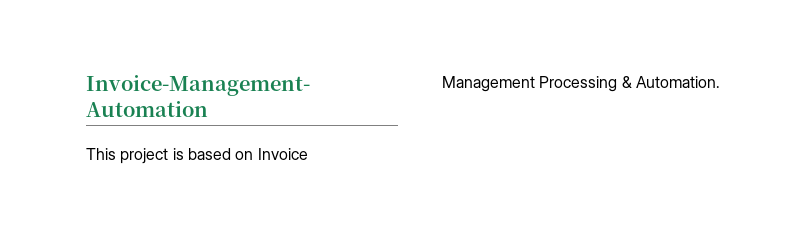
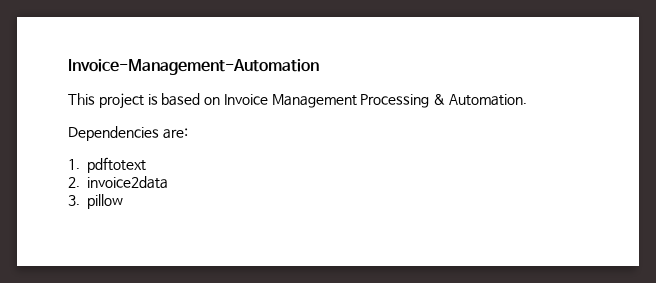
+ Dependencies are:
+ 1. pdftotext
+ 2. invoice2data
+ 3. pillow

